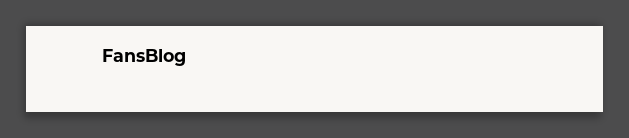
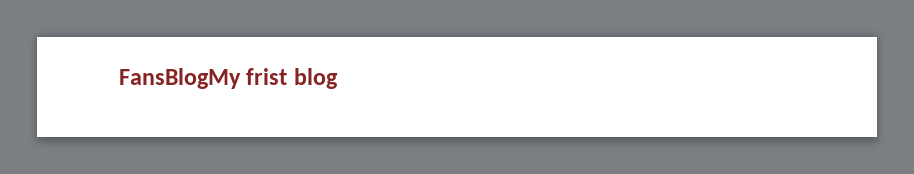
- FansBlog
+ FansBlogMy frist blog

